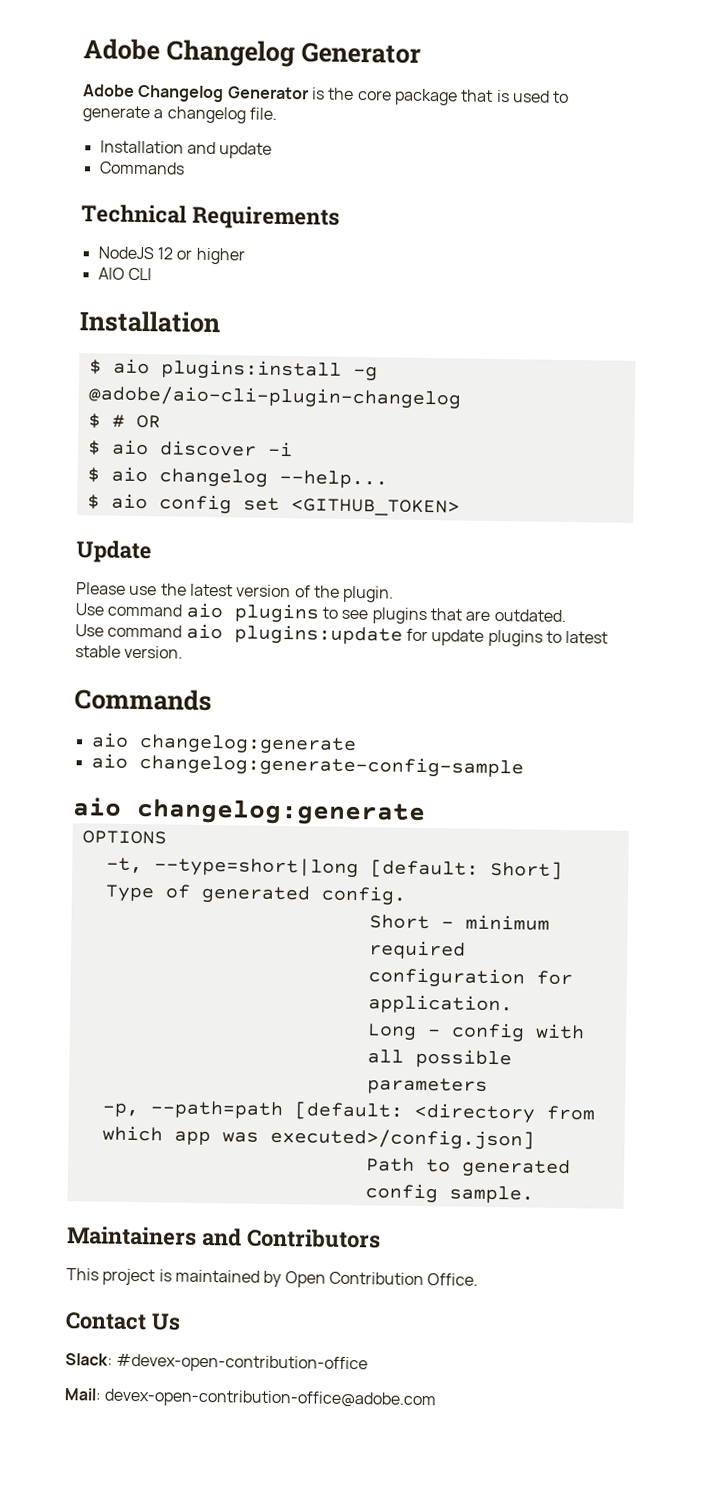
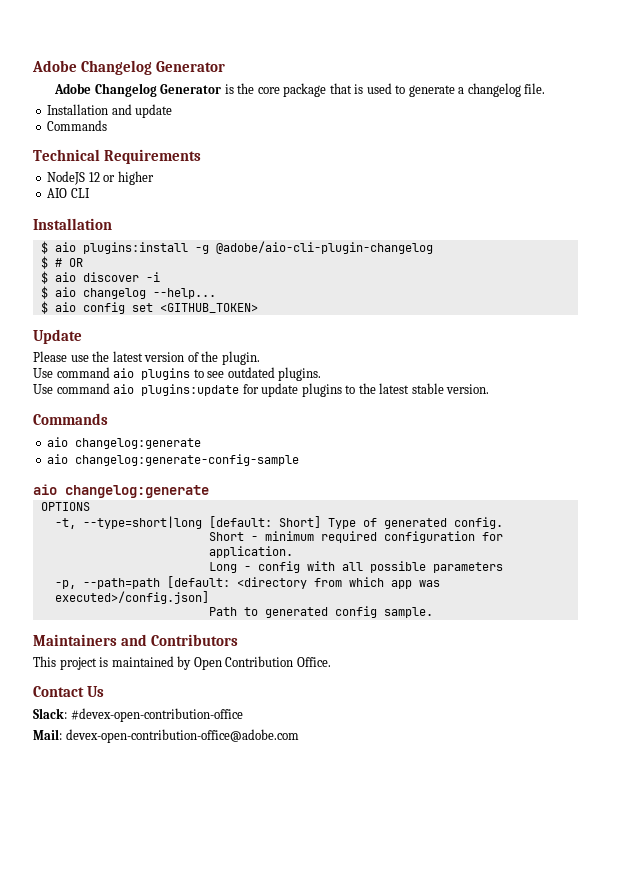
- Use command aio plugins to see plugins that are outdated.
+ Use command aio plugins to see outdated plugins.
- Use command aio plugins:update for update plugins to latest stable version.
+ Use command aio plugins:update for update plugins to the latest stable version.

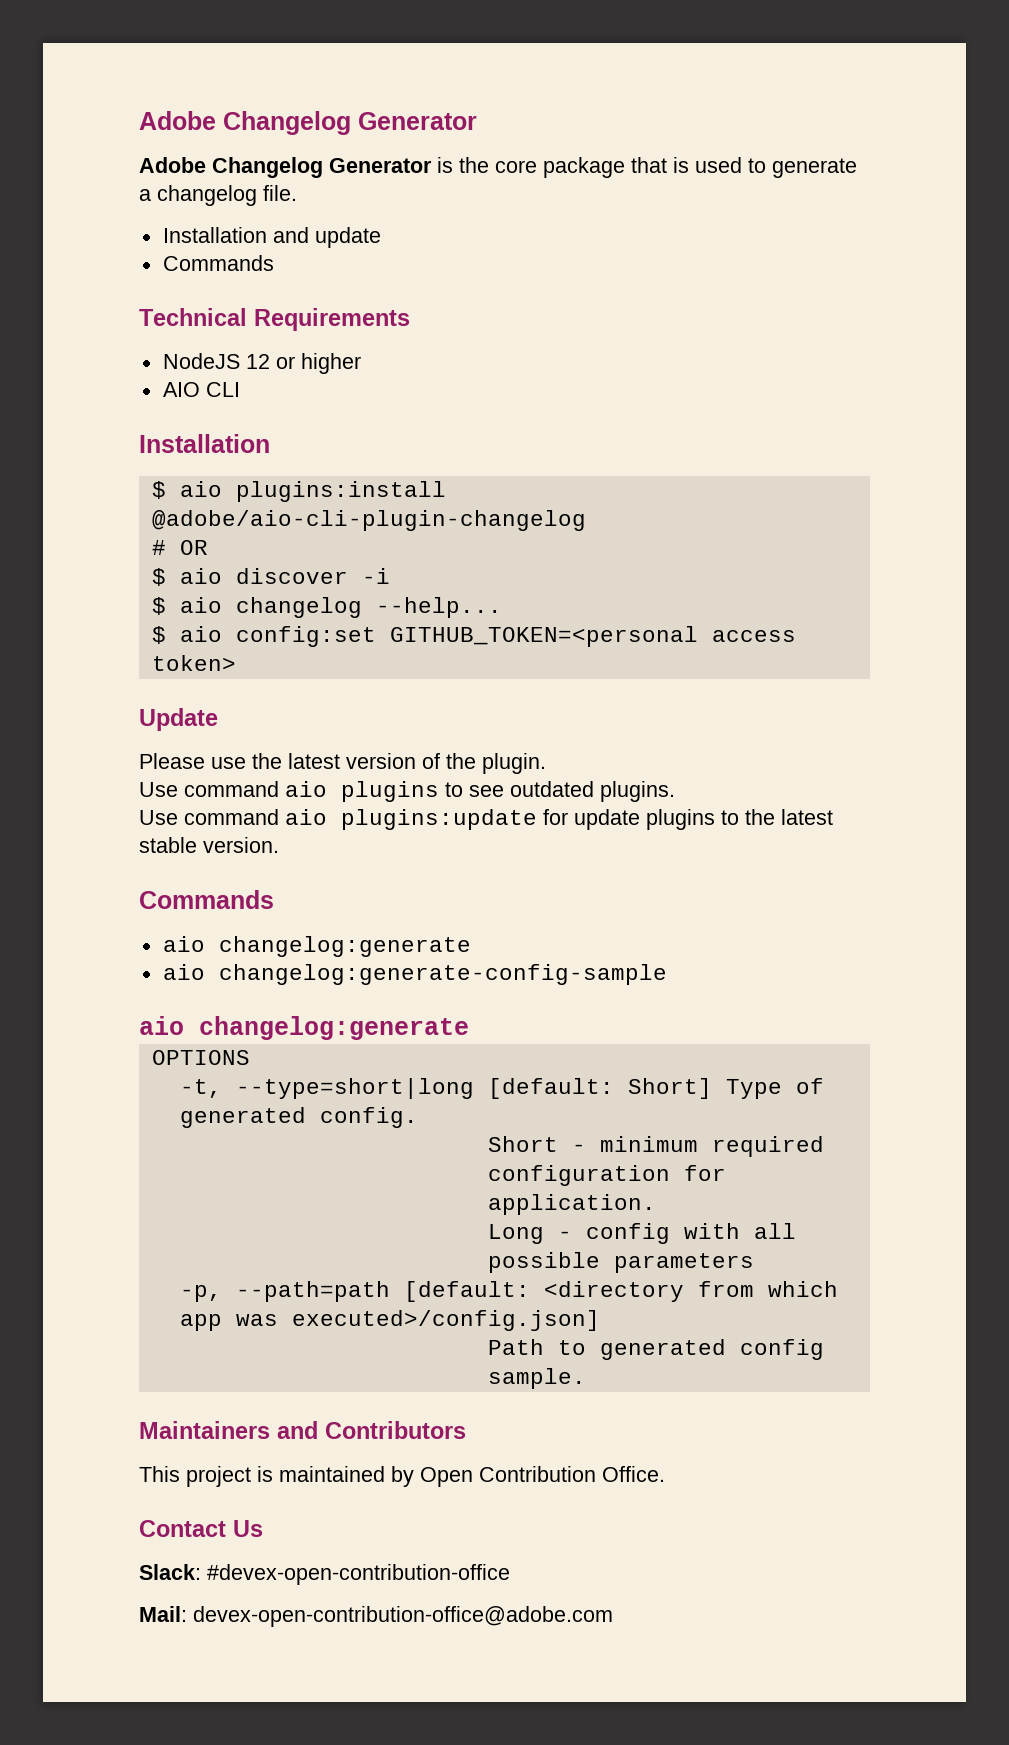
- $ aio plugins:install -g @adobe/aio-cli-plugin-changelog
+ $ aio plugins:install @adobe/aio-cli-plugin-changelog
- $ # OR
+ # OR
- $ aio config set <GITHUB_TOKEN>
+ $ aio config:set GITHUB_TOKEN=<personal access token>

